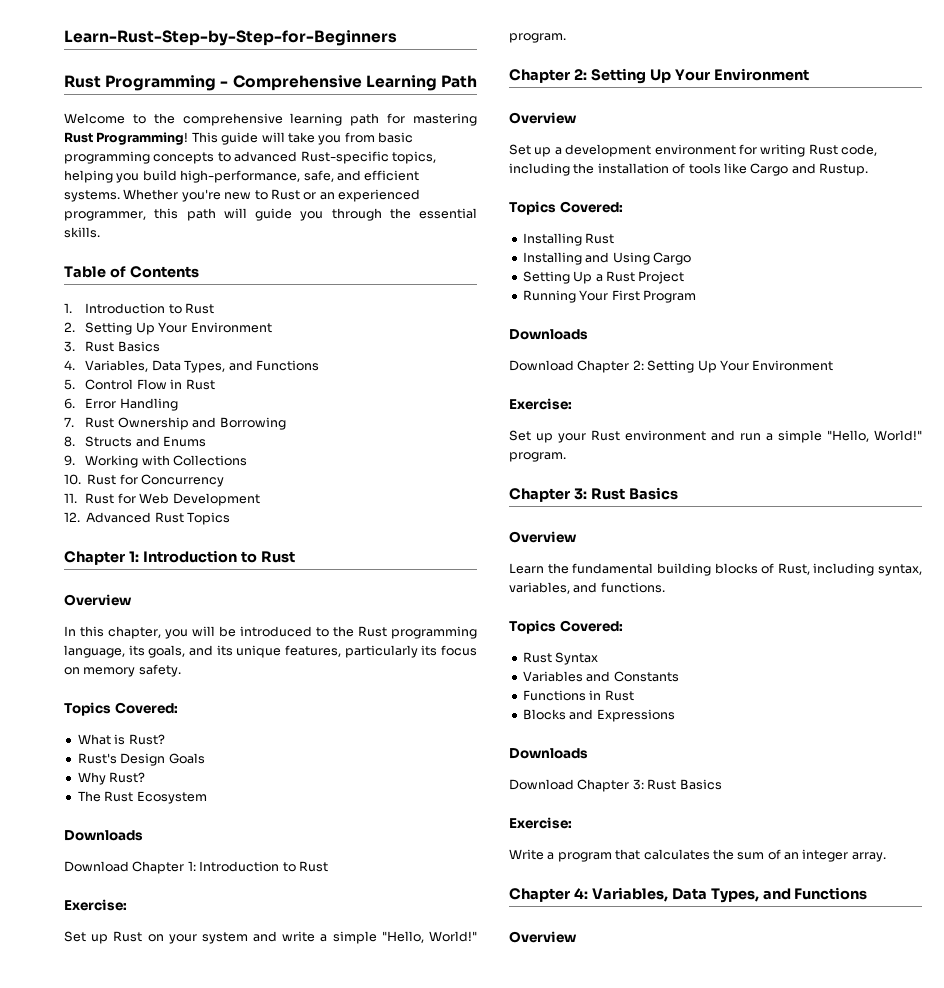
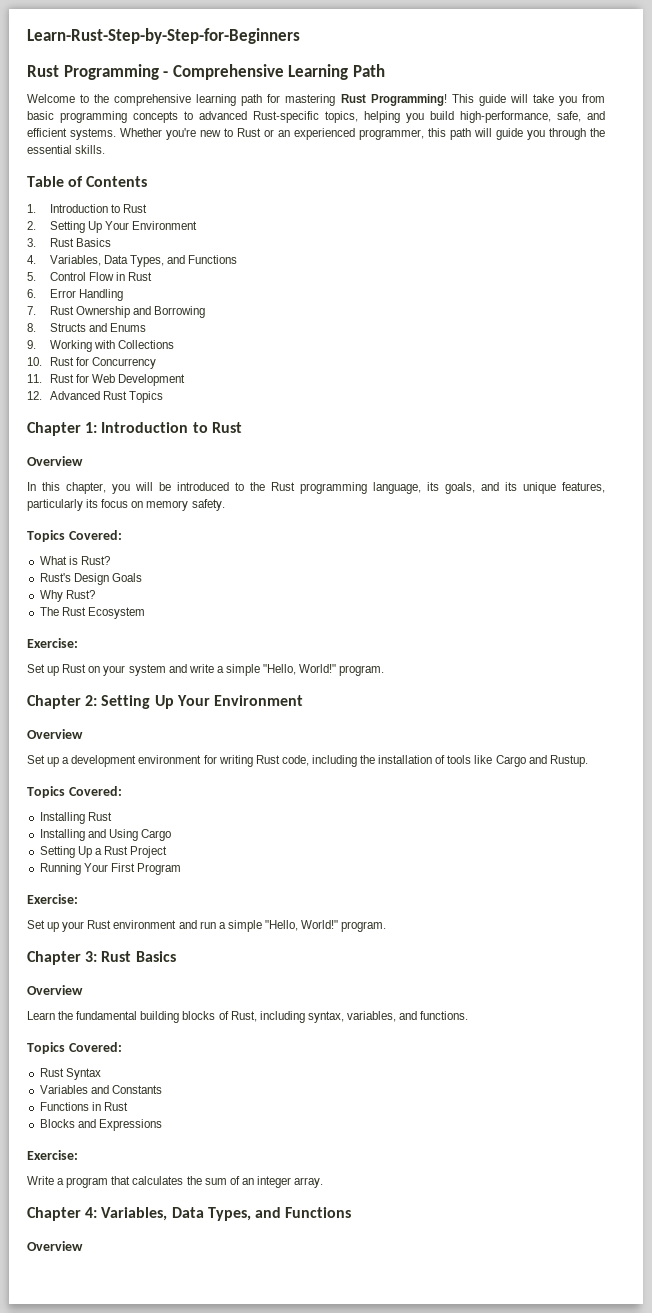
  The Rust Ecosystem
- Downloads
- Download Chapter 1: Introduction to Rust
  Running Your First Program
- Downloads
- Download Chapter 2: Setting Up Your Environment
  Blocks and Expressions
- Downloads
- Download Chapter 3: Rust Basics

